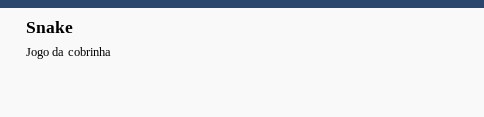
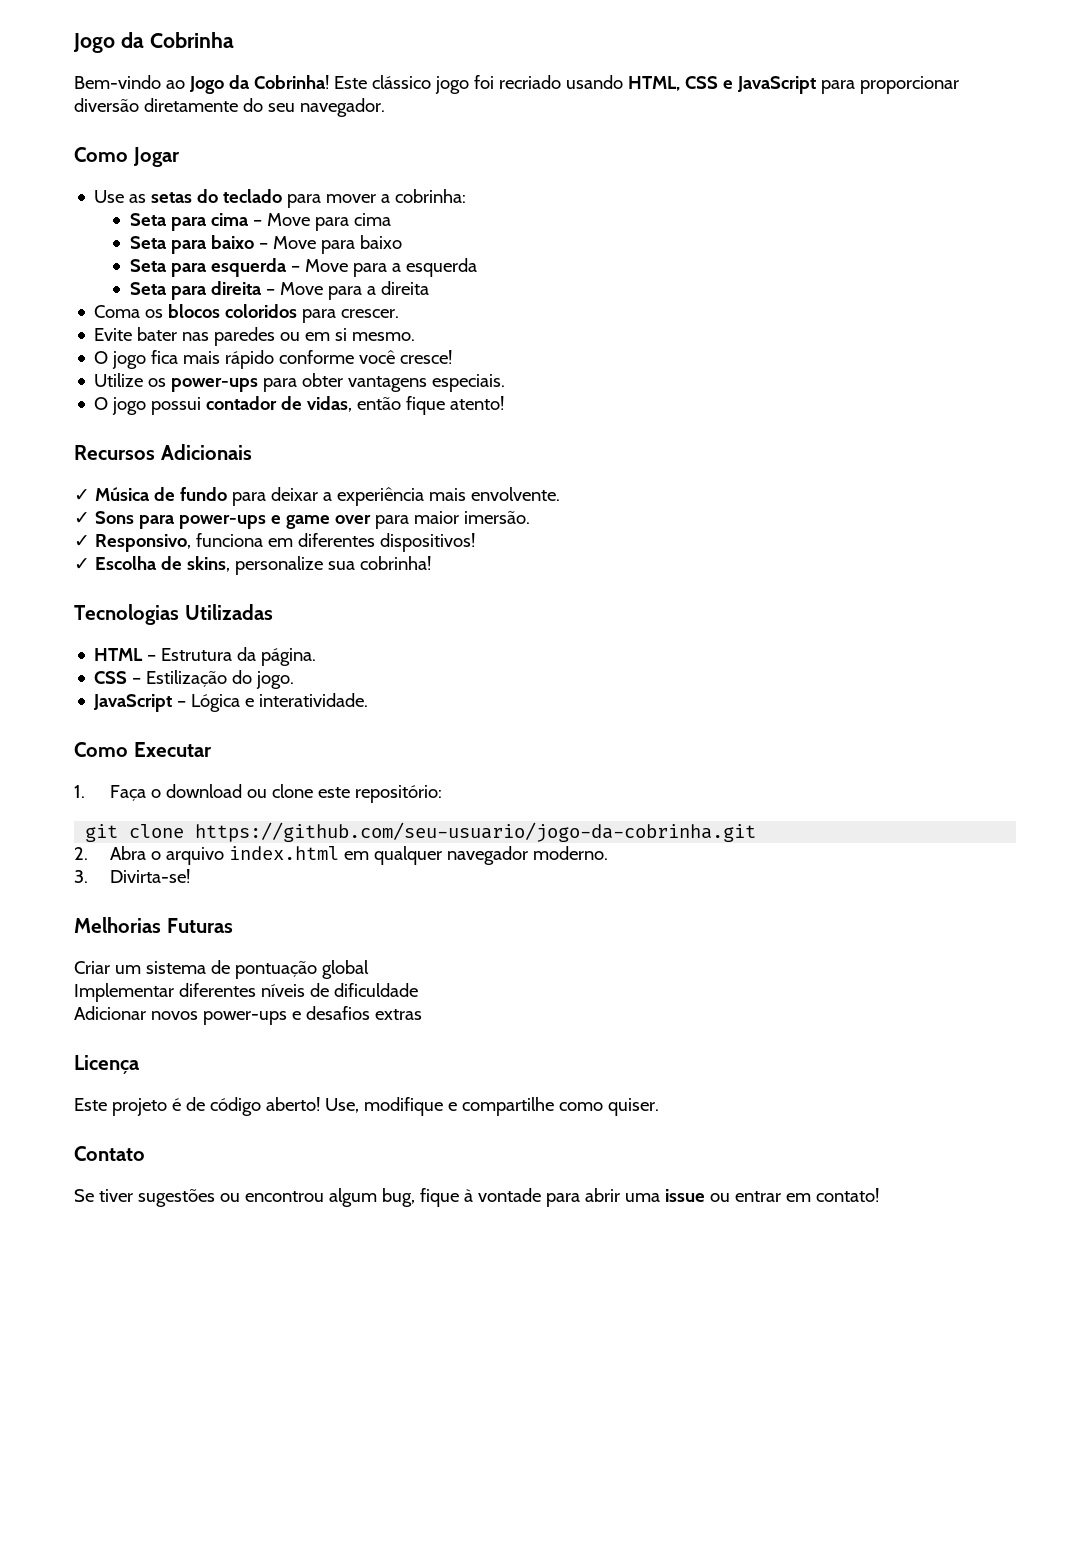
- Snake
- Jogo da cobrinha
+ Jogo da Cobrinha
+ Bem-vindo ao Jogo da Cobrinha! Este clássico jogo foi recriado usando HTML, CSS e JavaScript para proporcionar diversão diretamente do seu navegador.
+ Como Jogar
+ Use as setas do teclado para mover a cobrinha:
+ Seta para cima – Move para cima
+ Seta para baixo – Move para baixo
+ Seta para esquerda – Move para a esquerda
+ Seta para direita – Move para a direita
+ Coma os blocos coloridos para crescer.
+ Evite bater nas paredes ou em si mesmo.
+ O jogo fica mais rápido conforme você cresce!
+ Utilize os power-ups para obter vantagens especiais.
+ O jogo possui contador de vidas, então fique atento!
+ Recursos Adicionais
+ ✓ Música de fundo para deixar a experiência mais envolvente.
+ ✓ Sons para power-ups e game over para maior imersão.
+ ✓ Responsivo, funciona em diferentes dispositivos!
+ ✓ Escolha de skins, personalize sua cobrinha!
+ Tecnologias Utilizadas
+ HTML – Estrutura da página.
+ CSS – Estilização do jogo.
+ JavaScript – Lógica e interatividade.
+ Como Executar
+ 1. Faça o download ou clone este repositório:
+ git clone https://github.com/seu-usuario/jogo-da-cobrinha.git
+ 2. Abra o arquivo index.html em qualquer navegador moderno.
+ 3. Divirta-se!
+ Melhorias Futuras
+ Criar um sistema de pontuação global
+ Implementar diferentes níveis de dificuldade
+ Adicionar novos power-ups e desafios extras
+ Licença
+ Este projeto é de código aberto! Use, modifique e compartilhe como quiser.
+ Contato
+ Se tiver sugestões ou encontrou algum bug, fique à vontade para abrir uma issue ou entrar em contato!

